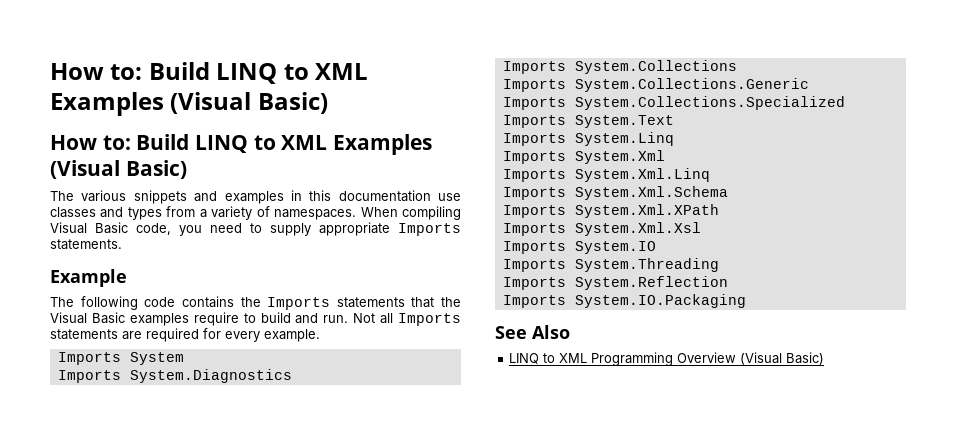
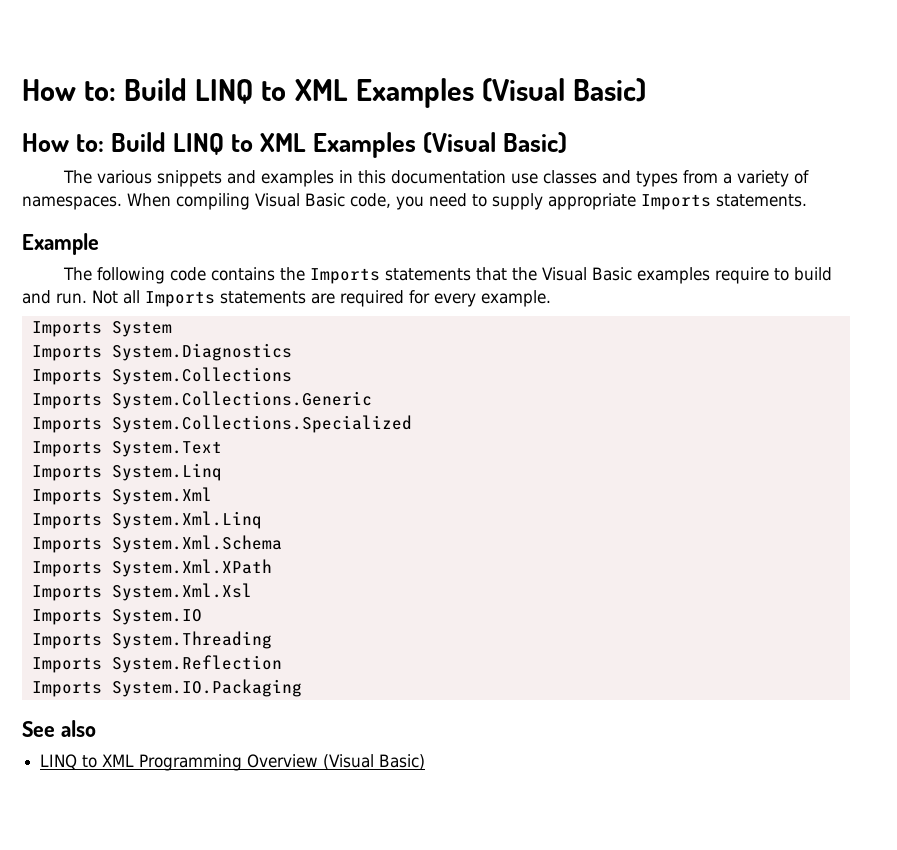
- See Also
+ See also

